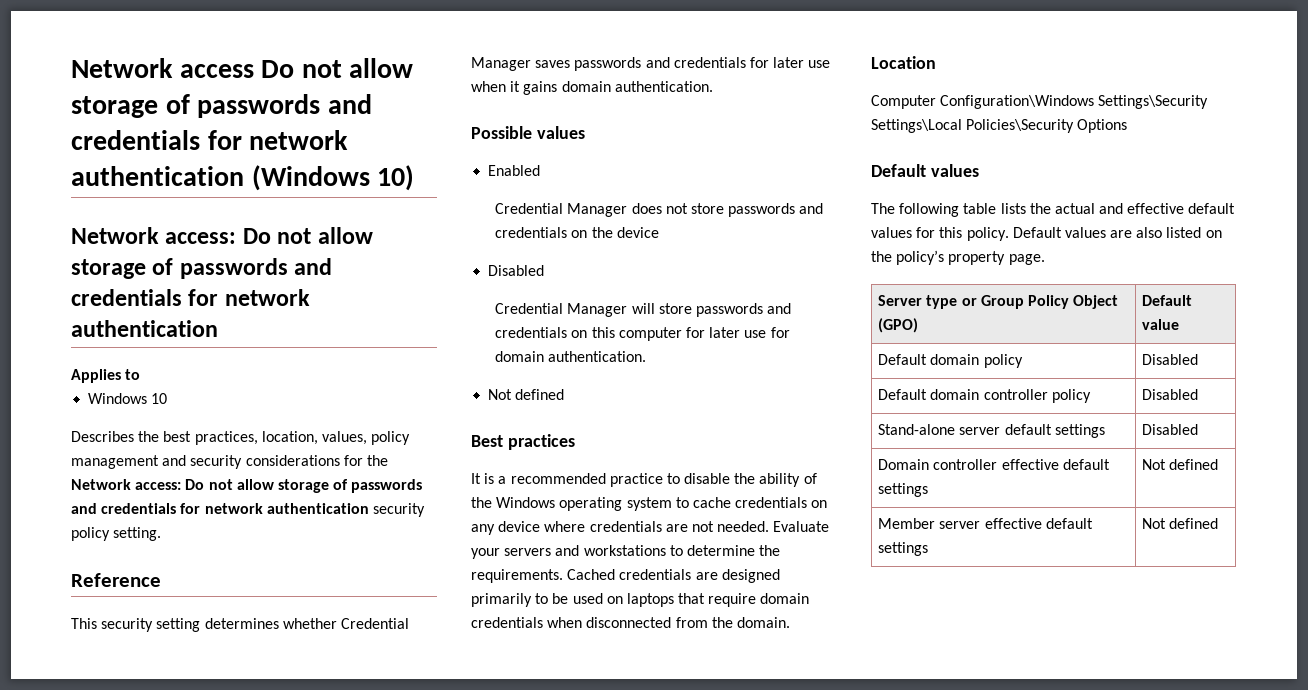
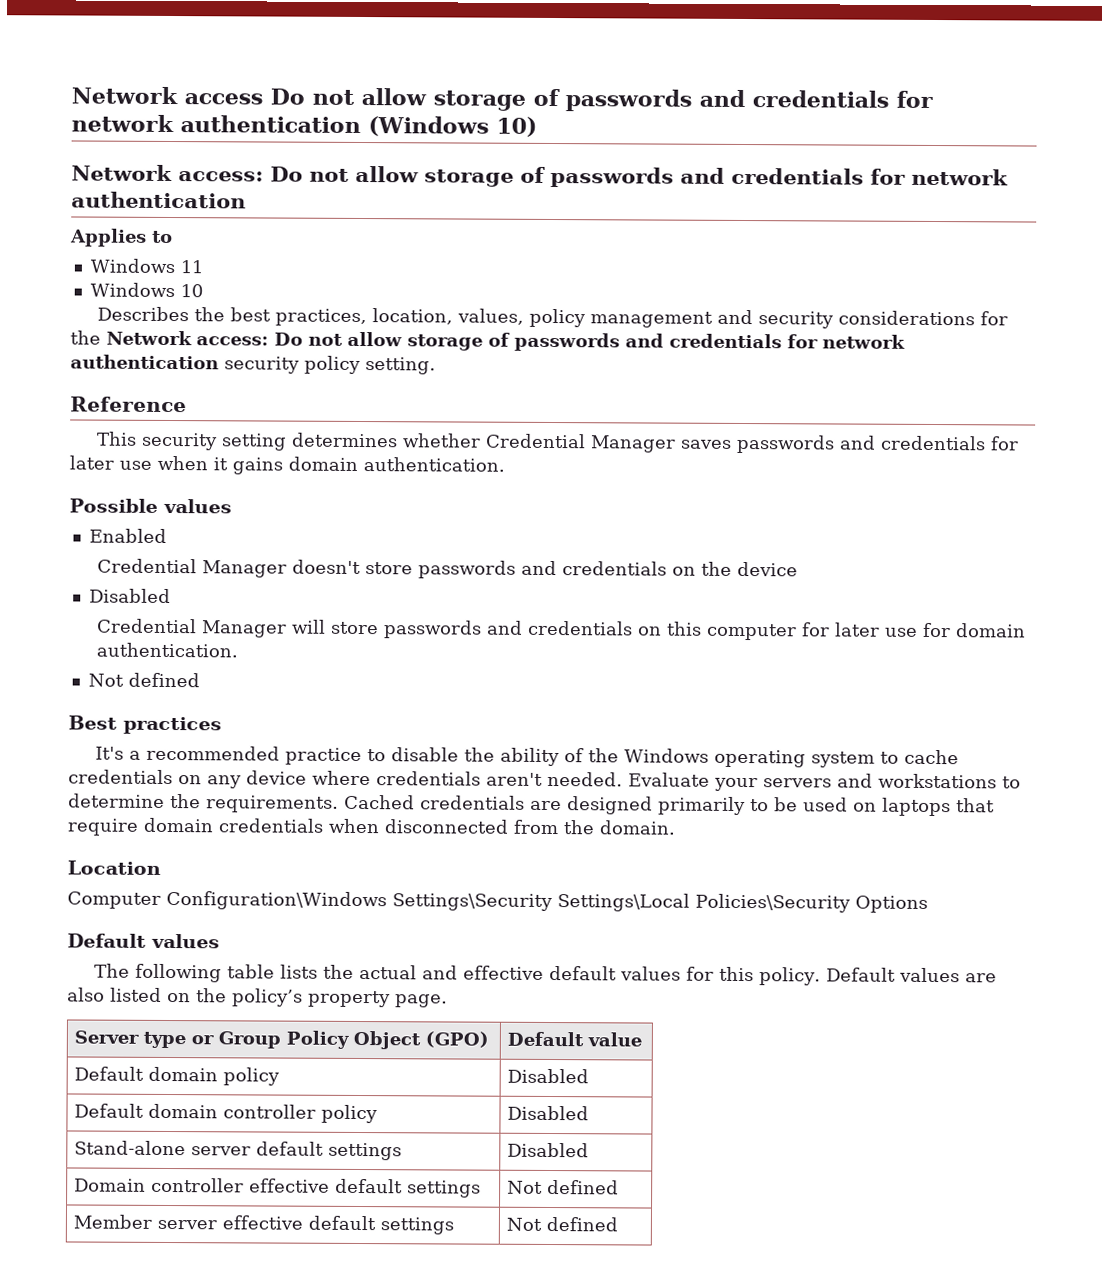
+ Windows 11
- Credential Manager does not store passwords and credentials on the device
+ Credential Manager doesn't store passwords and credentials on the device
- It is a recommended practice to disable the ability of the Windows operating system to cache credentials on any device where credentials are not needed.
+ It's a recommended practice to disable the ability of the Windows operating system to cache credentials on any device where credentials aren't needed.

